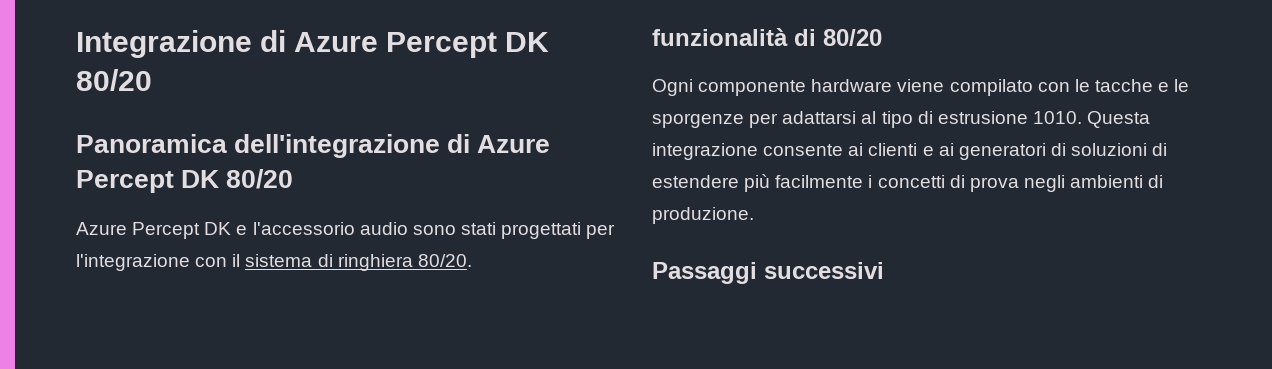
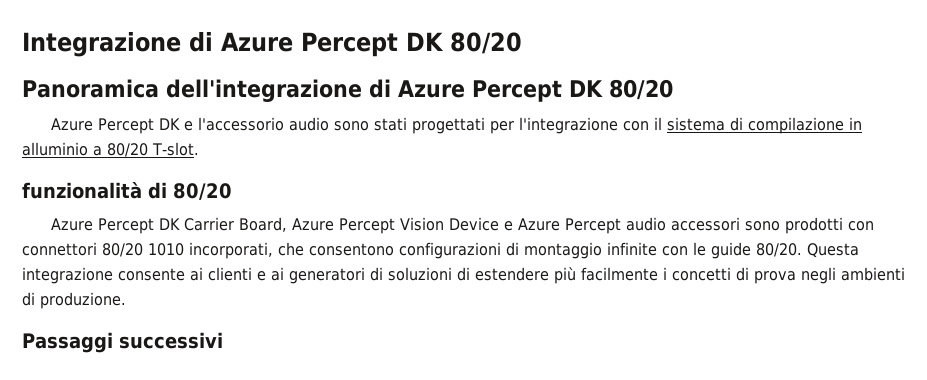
- Azure Percept DK e l'accessorio audio sono stati progettati per l'integrazione con il sistema di ringhiera 80/20.
+ Azure Percept DK e l'accessorio audio sono stati progettati per l'integrazione con il sistema di compilazione in alluminio a 80/20 T-slot.
  funzionalità di 80/20
- Ogni componente hardware viene compilato con le tacche e le sporgenze per adattarsi al tipo di estrusione 1010.
+ Azure Percept DK Carrier Board, Azure Percept Vision Device e Azure Percept audio accessori sono prodotti con connettori 80/20 1010 incorporati, che consentono configurazioni di montaggio infinite con le guide 80/20.

